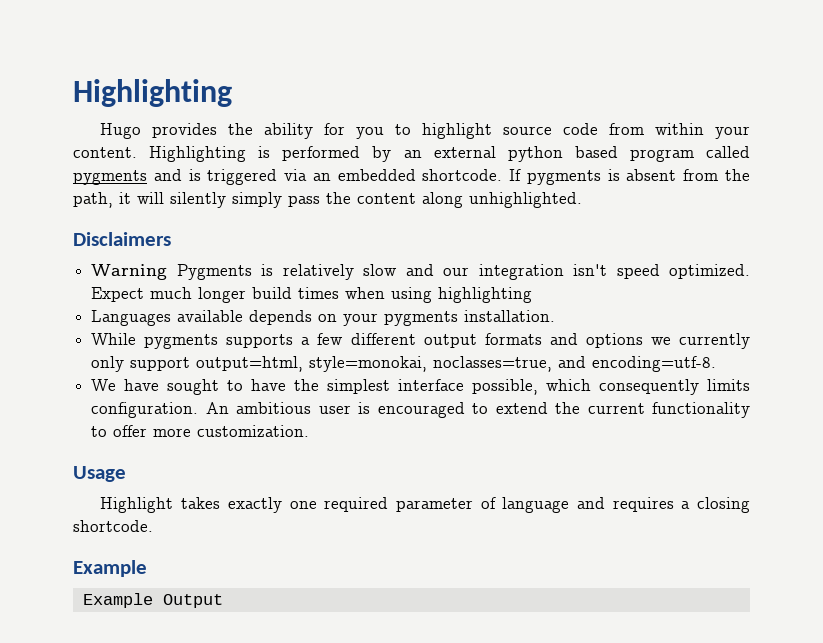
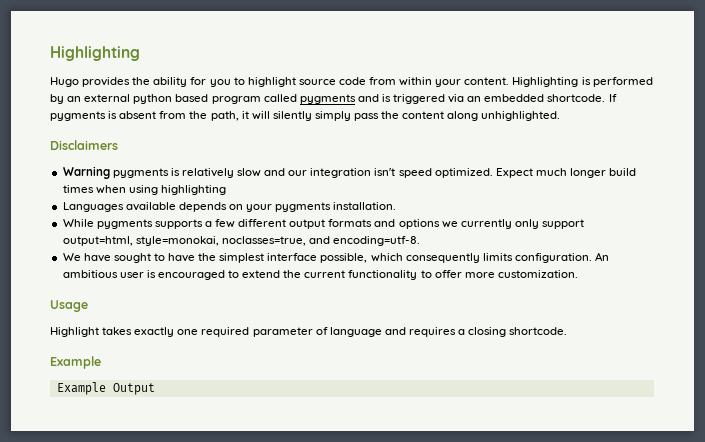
- Warning Pygments is relatively slow and our integration isn't speed optimized.
+ Warning pygments is relatively slow and our integration isn't speed optimized.

